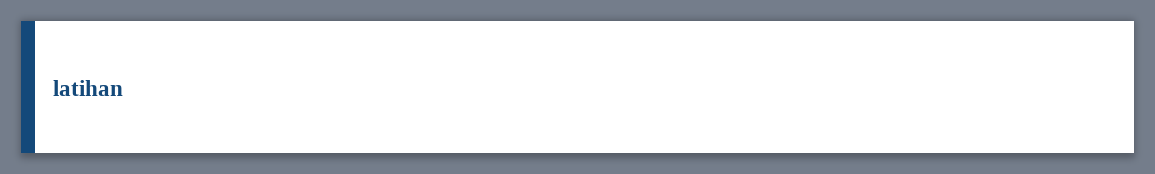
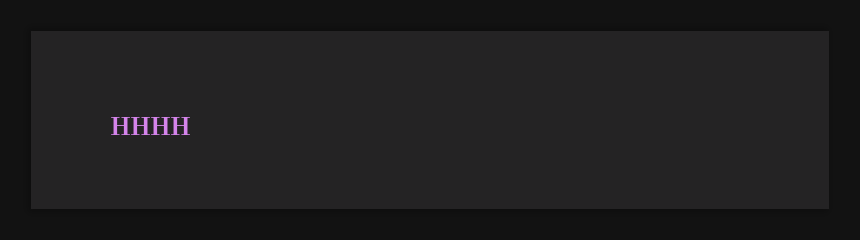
- latihan
+ HHHH

